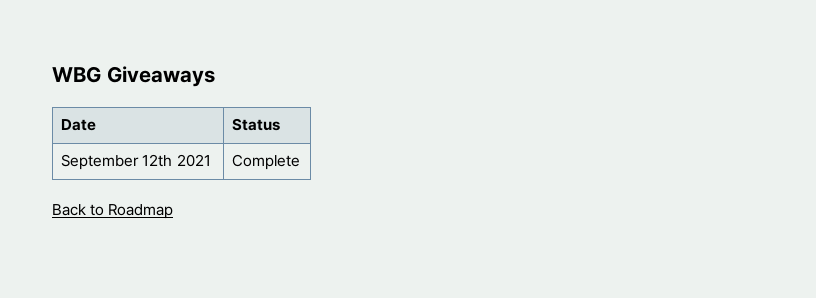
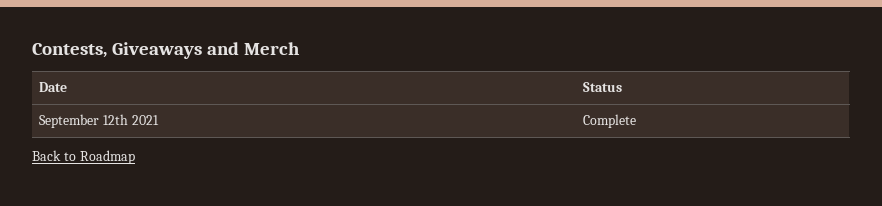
- WBG Giveaways
+ Contests, Giveaways and Merch

